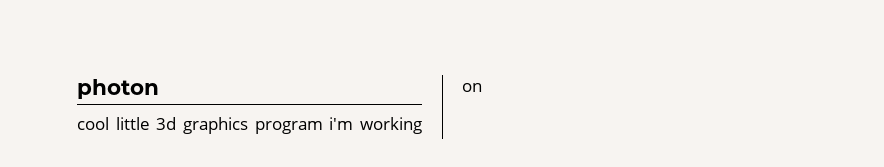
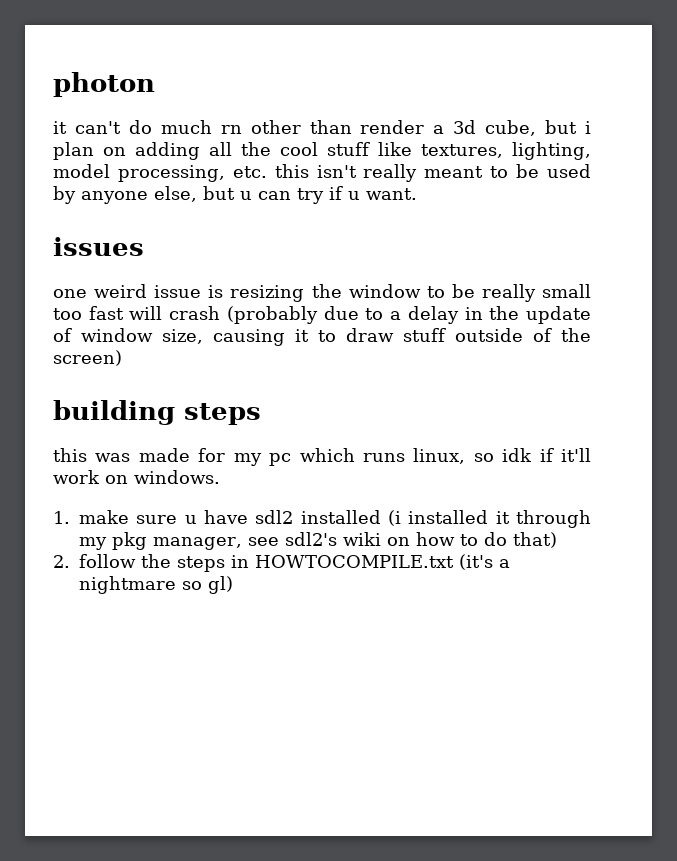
- cool little 3d graphics program i'm working on
+ it can't do much rn other than render a 3d cube, but i plan on adding all the cool stuff like textures, lighting, model processing, etc. this isn't really meant to be used by anyone else, but u can try if u want.
+ issues
+ one weird issue is resizing the window to be really small too fast will crash (probably due to a delay in the update of window size, causing it to draw stuff outside of the screen)
+ building steps
+ this was made for my pc which runs linux, so idk if it'll work on windows.
+ 1. make sure u have sdl2 installed (i installed it through my pkg manager, see sdl2's wiki on how to do that)
+ 2. follow the steps in HOWTOCOMPILE.txt (it's a nightmare so gl)

